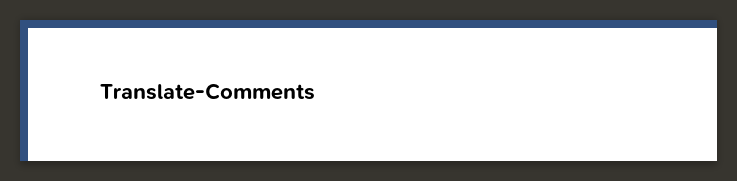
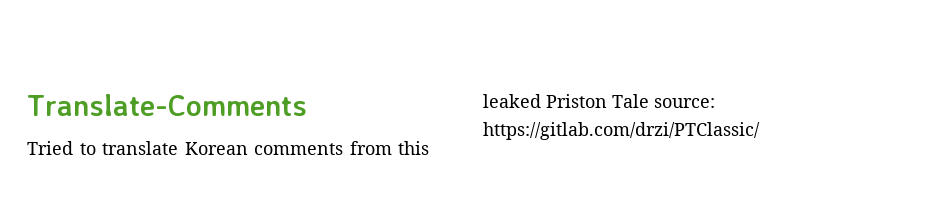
+ Tried to translate Korean comments from this leaked Priston Tale source: https://gitlab.com/drzi/PTClassic/

